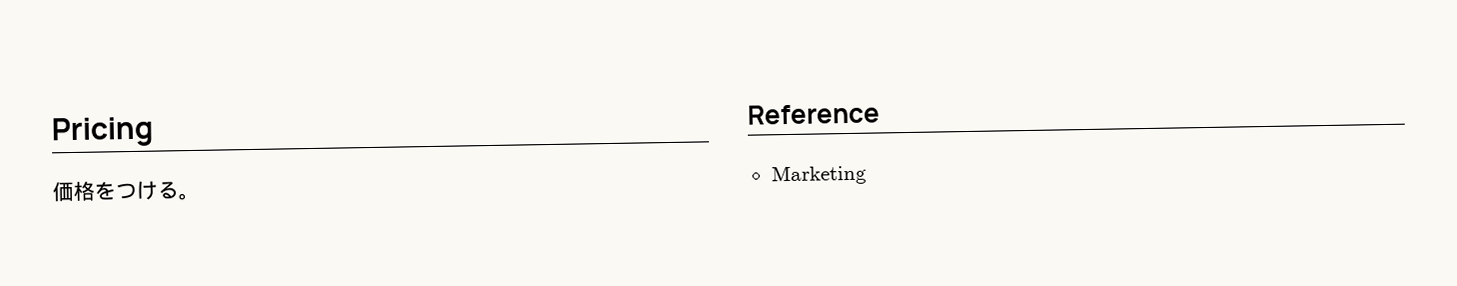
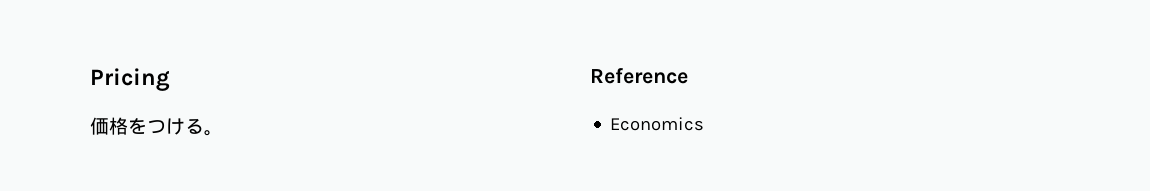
- Marketing
+ Economics

